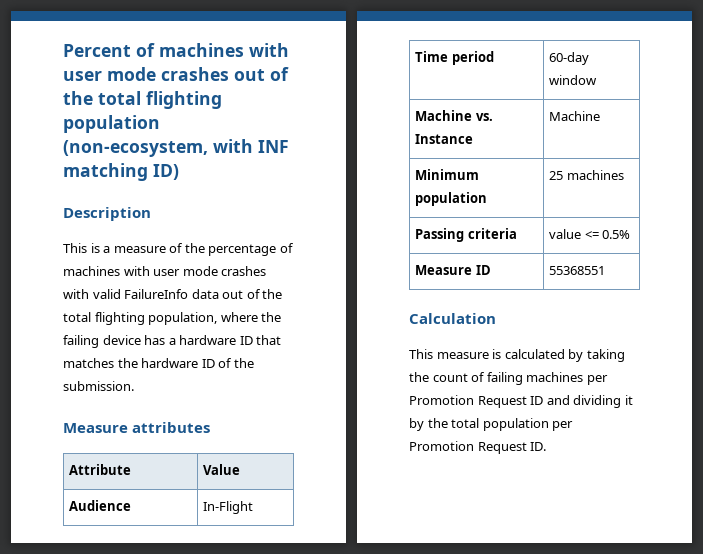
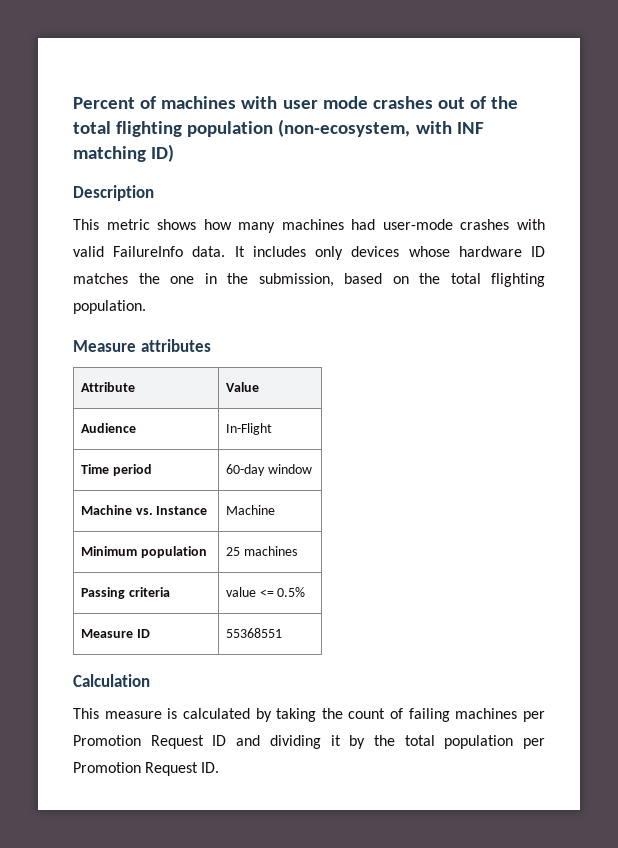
- This is a measure of the percentage of machines with user mode crashes with valid FailureInfo data out of the total flighting population, where the failing device has a hardware ID that matches the hardware ID of the submission.
+ This metric shows how many machines had user-mode crashes with valid FailureInfo data. It includes only devices whose hardware ID matches the one in the submission, based on the total flighting population.

